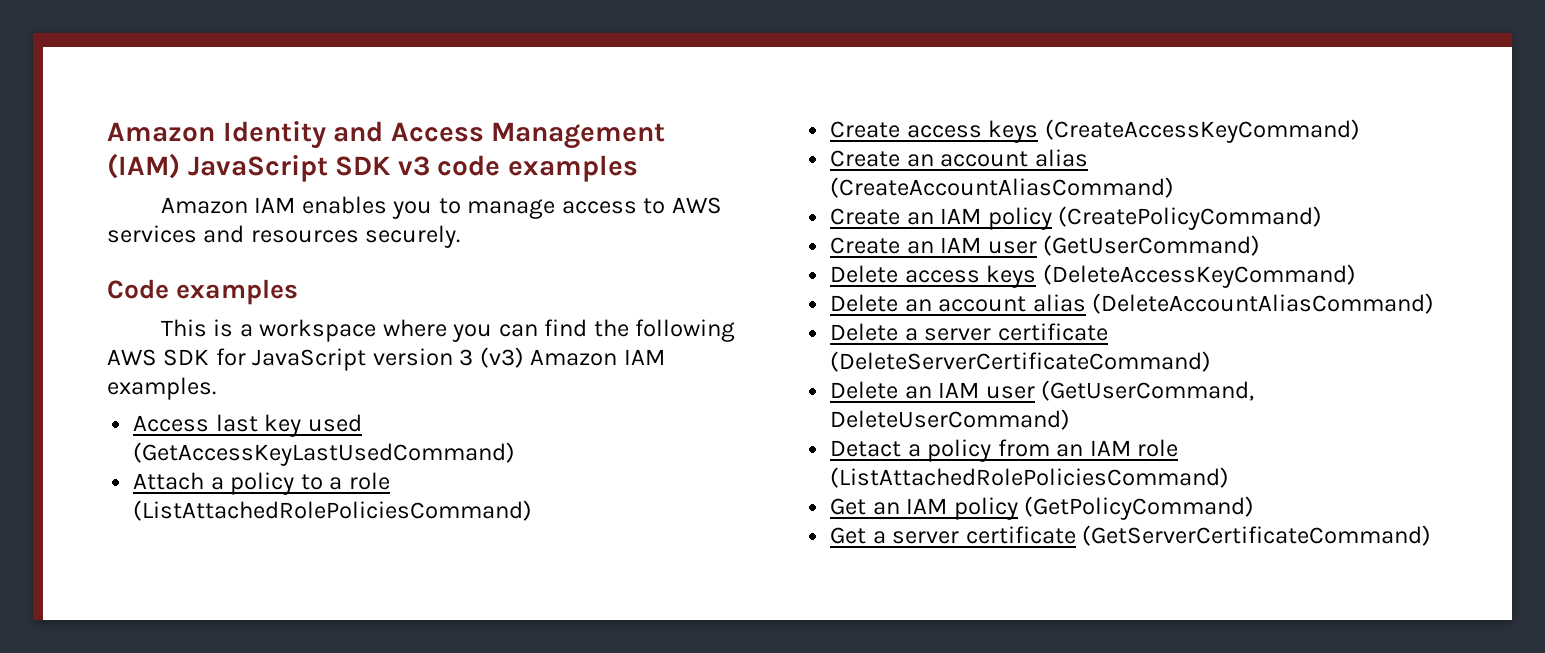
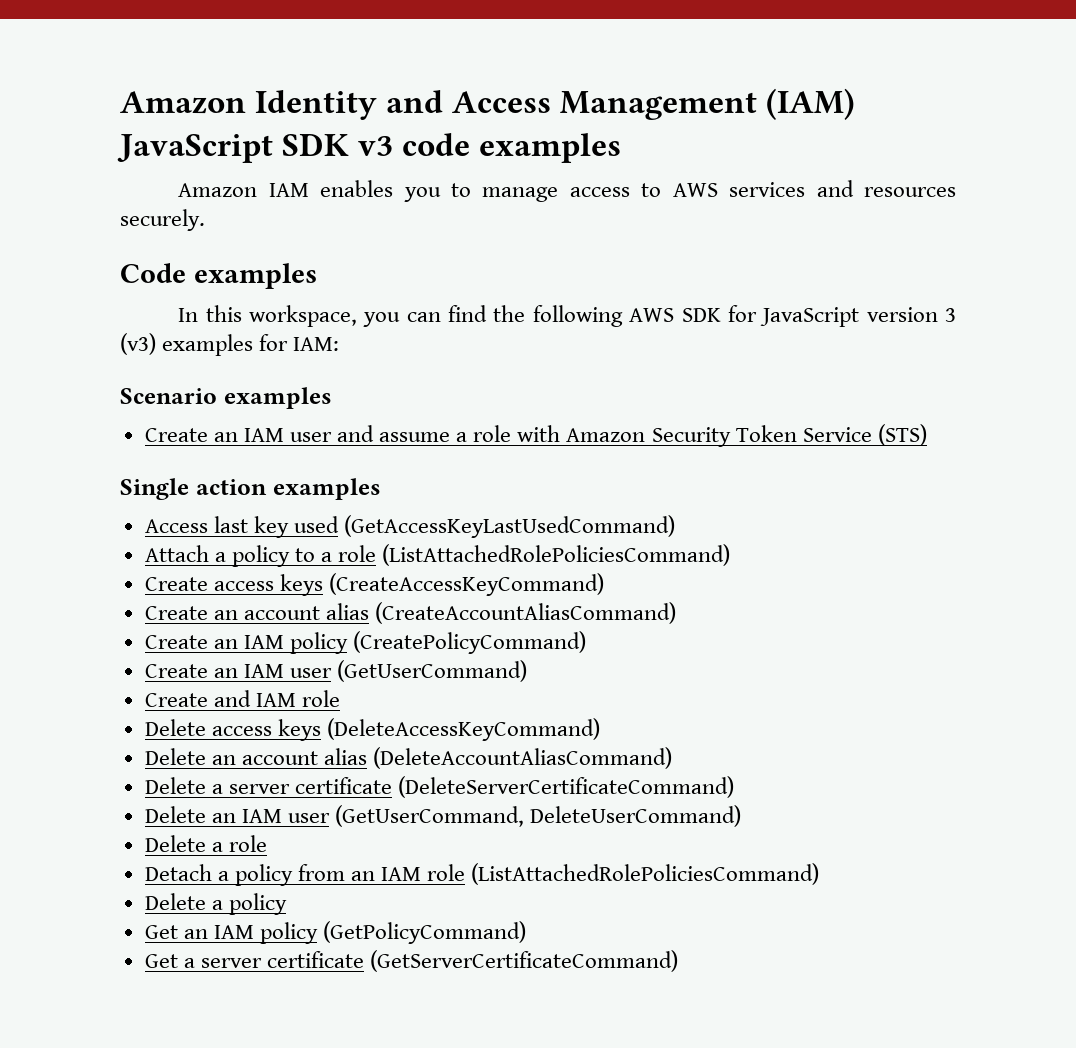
- This is a workspace where you can find the following AWS SDK for JavaScript version 3 (v3) Amazon IAM examples.
+ In this workspace, you can find the following AWS SDK for JavaScript version 3 (v3) examples for IAM:
+ Scenario examples
+ Create an IAM user and assume a role with Amazon Security Token Service (STS)
+ Single action examples
+ Create and IAM role
- Detact a policy from an IAM role (ListAttachedRolePoliciesCommand)
+ Delete a role
+ Detach a policy from an IAM role (ListAttachedRolePoliciesCommand)
+ Delete a policy

